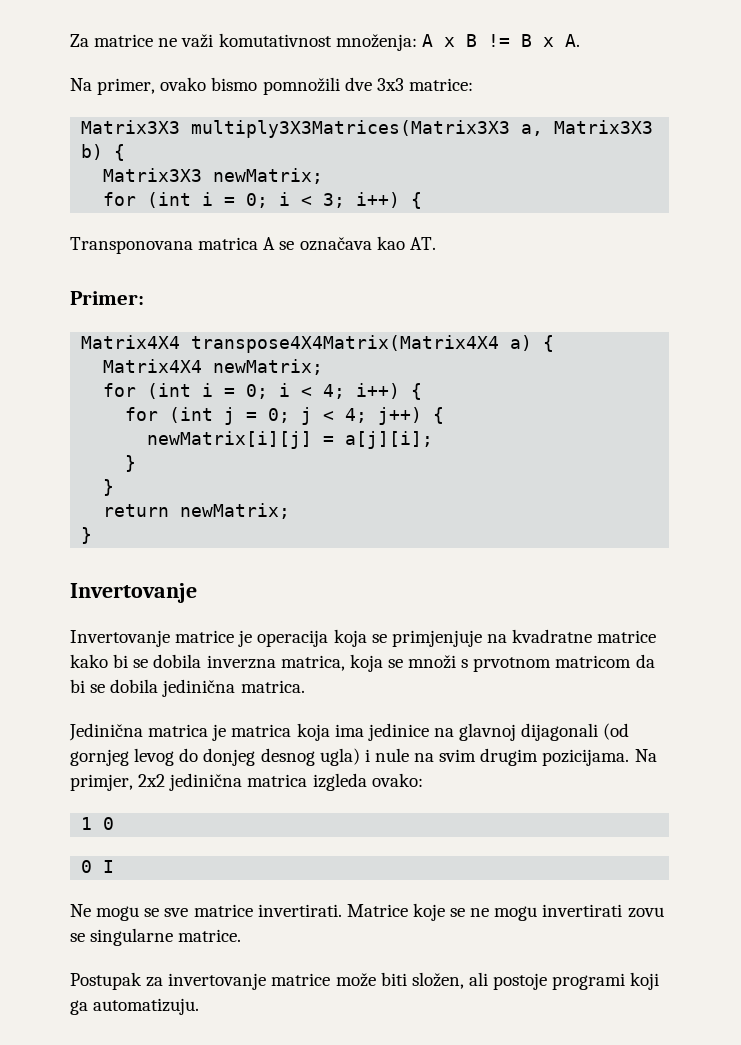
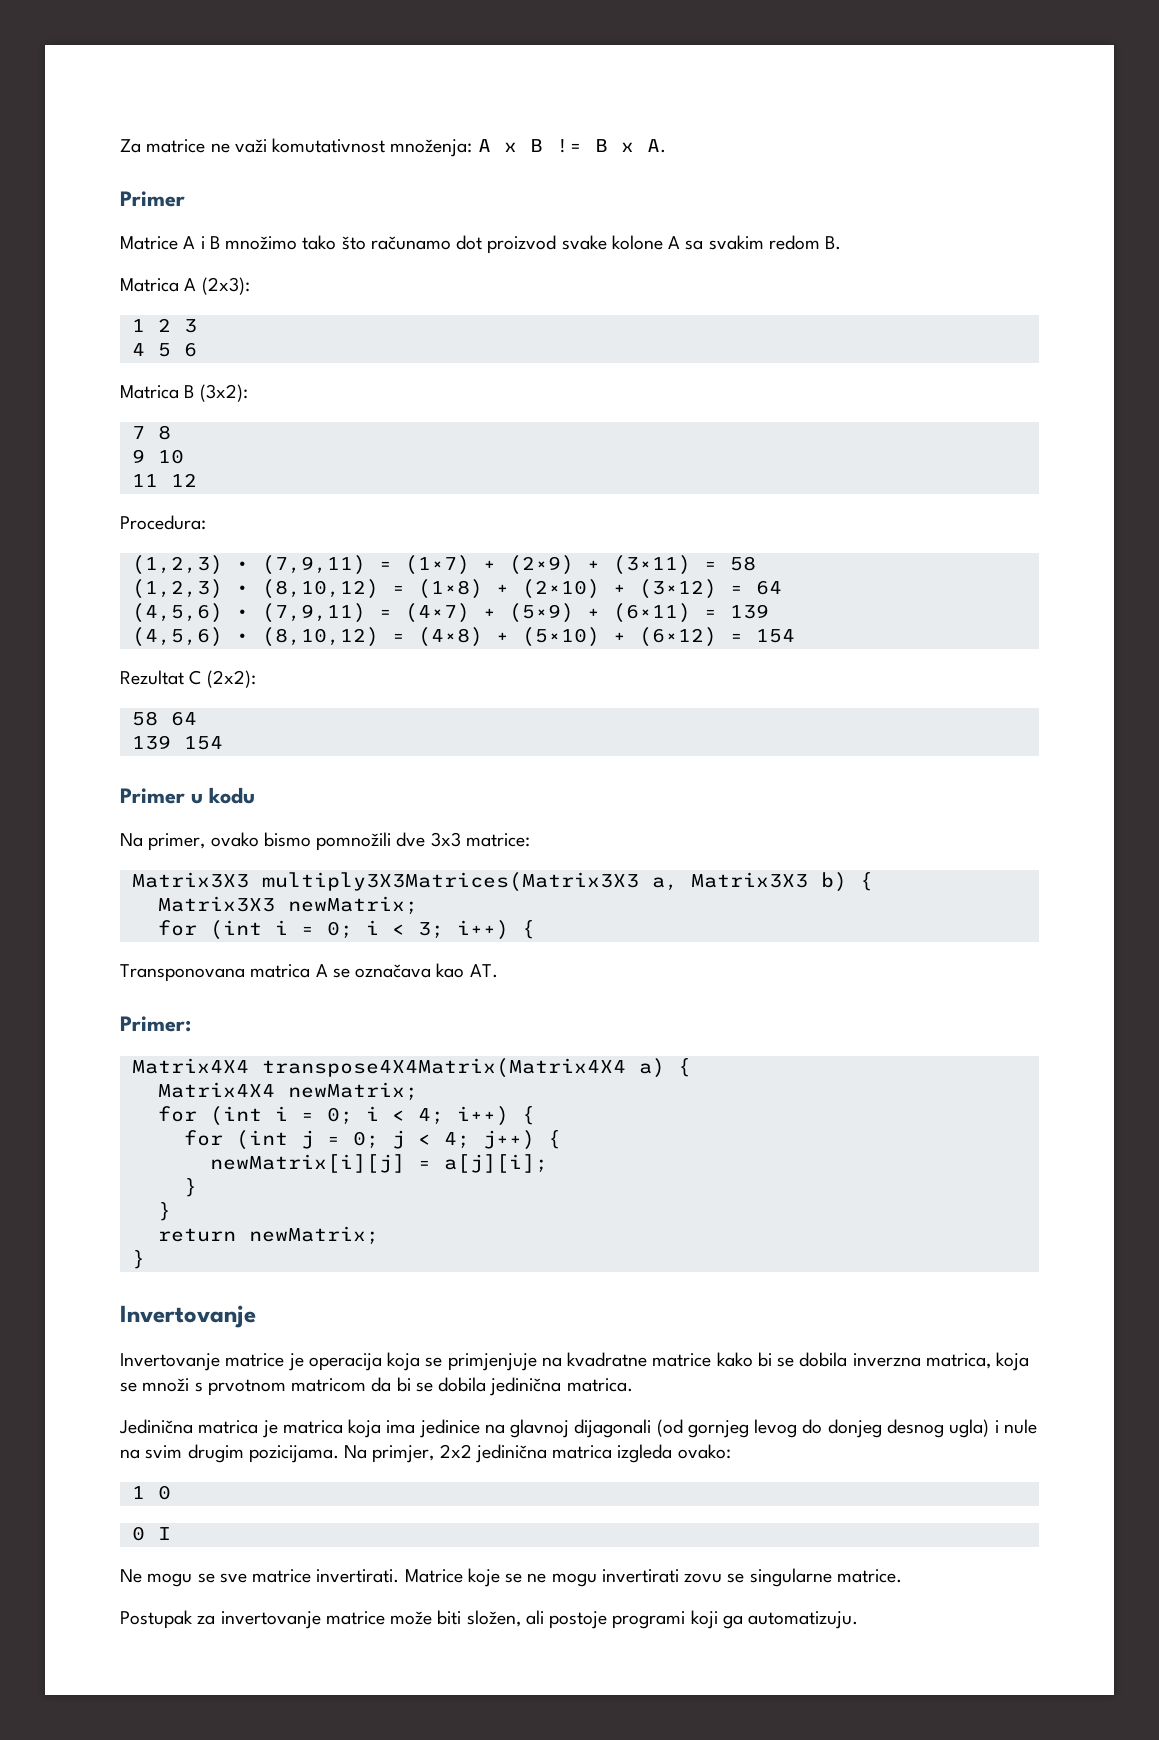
  Za matrice ne važi komutativnost množenja: A x B != B x A.
+ Primer
+ Matrice A i B množimo tako što računamo dot proizvod svake kolone A sa svakim redom B.
+ Matrica A (2x3):
+ 1 2 3
+ 4 5 6
+ Matrica B (3x2):
+ 7 8
+ 9 10
+ 11 12
+ Procedura:
+ (1,2,3) • (7,9,11) = (1×7) + (2×9) + (3×11) = 58
+ (1,2,3) • (8,10,12) = (1×8) + (2×10) + (3×12) = 64
+ (4,5,6) • (7,9,11) = (4×7) + (5×9) + (6×11) = 139
+ (4,5,6) • (8,10,12) = (4×8) + (5×10) + (6×12) = 154
+ Rezultat C (2x2):
+ 58 64
+ 139 154
+ Primer u kodu

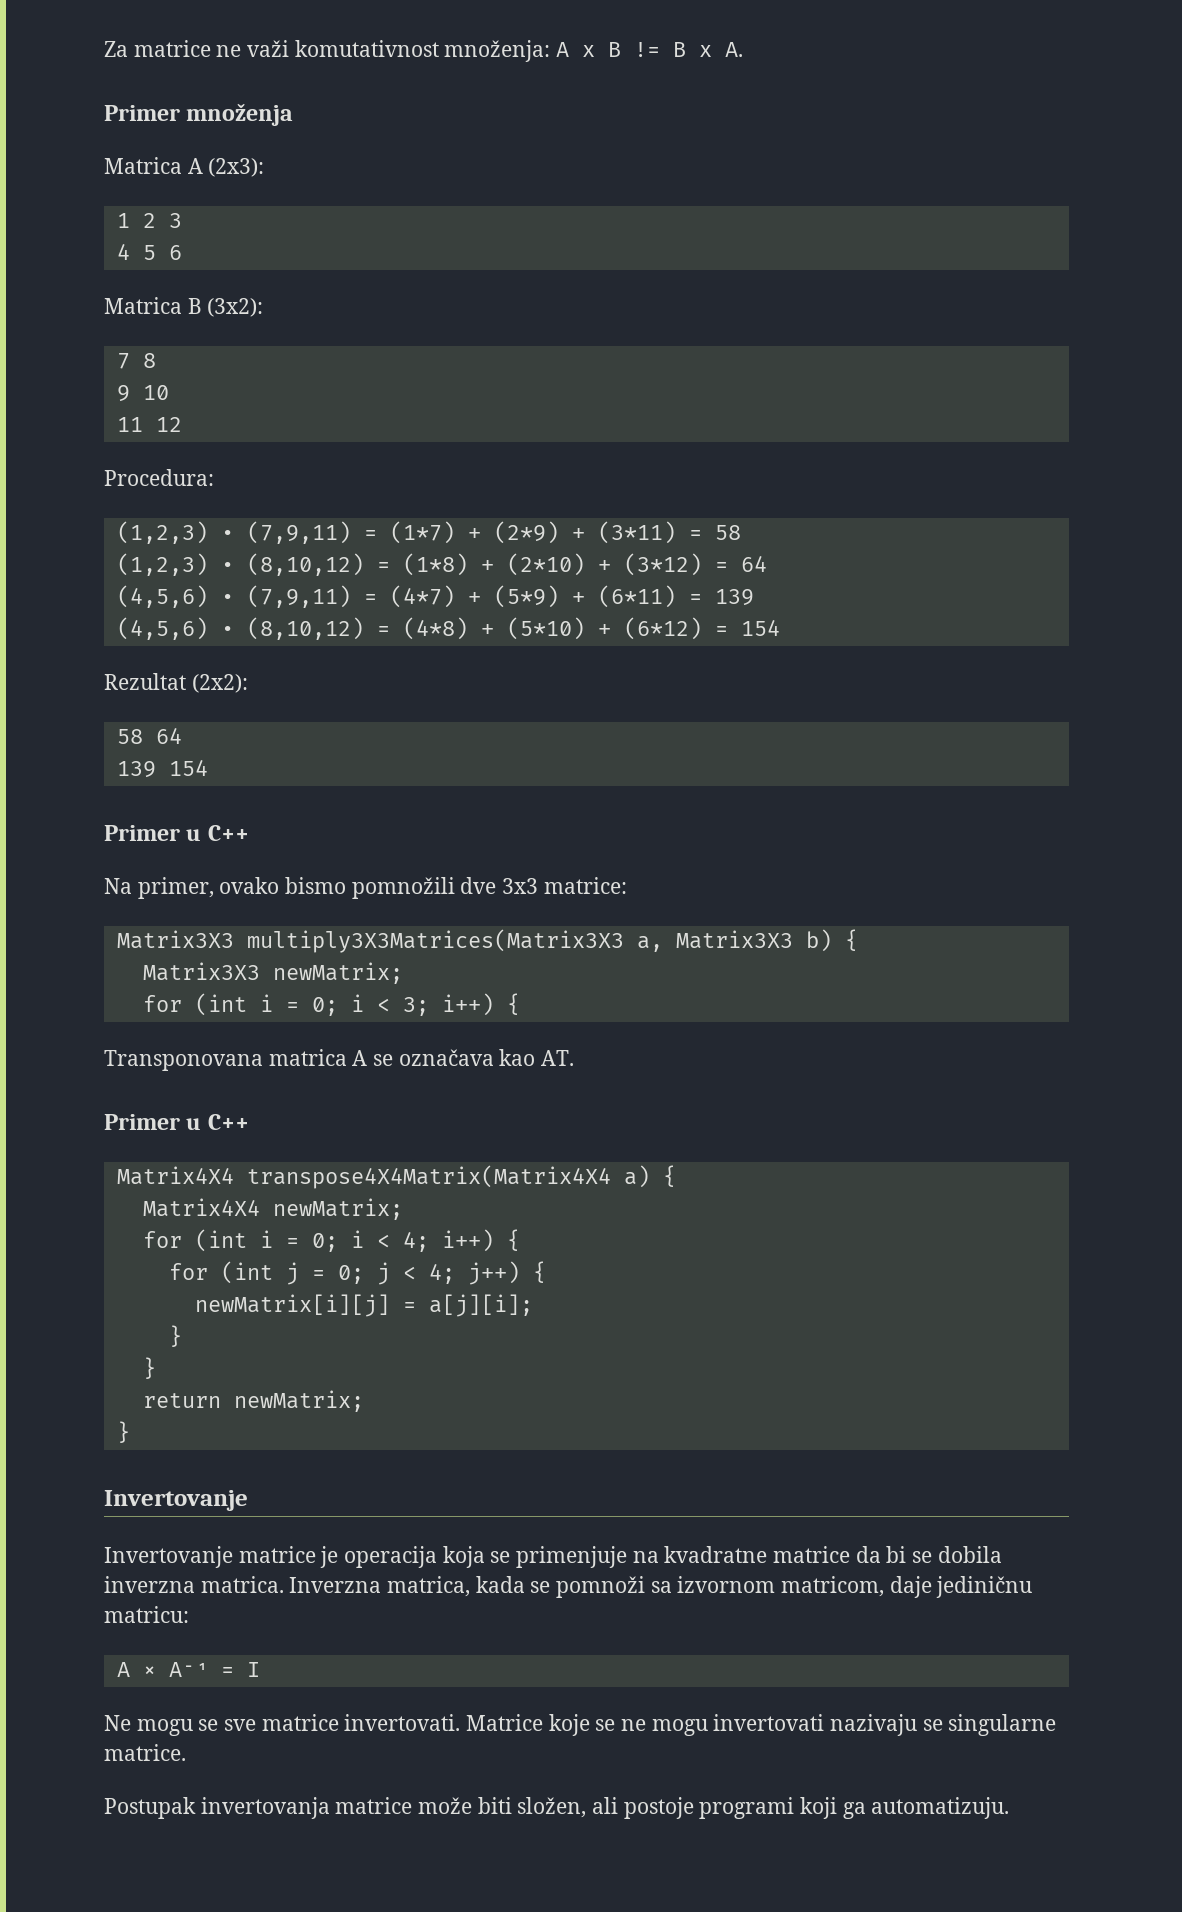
  Za matrice ne važi komutativnost množenja: A x B != B x A.
- Primer
- Matrice A i B množimo tako što računamo dot proizvod svake kolone A sa svakim redom B.
+ Primer množenja
- (1,2,3) • (7,9,11) = (1×7) + (2×9) + (3×11) = 58
+ (1,2,3) • (7,9,11) = (1*7) + (2*9) + (3*11) = 58
- (1,2,3) • (8,10,12) = (1×8) + (2×10) + (3×12) = 64
+ (1,2,3) • (8,10,12) = (1*8) + (2*10) + (3*12) = 64
- (4,5,6) • (7,9,11) = (4×7) + (5×9) + (6×11) = 139
+ (4,5,6) • (7,9,11) = (4*7) + (5*9) + (6*11) = 139
- (4,5,6) • (8,10,12) = (4×8) + (5×10) + (6×12) = 154
+ (4,5,6) • (8,10,12) = (4*8) + (5*10) + (6*12) = 154
- Rezultat C (2x2):
+ Rezultat (2x2):
  139 154
- Primer u kodu
+ Primer u C++
  Transponovana matrica A se označava kao AT.
- Primer:
+ Primer u C++
- Invertovanje matrice je operacija koja se primjenjuje na kvadratne matrice kako bi se dobila inverzna matrica, koja se množi s prvotnom matricom da bi se dobila jedinična matrica.
- Jedinična matrica je matrica koja ima jedinice na glavnoj dijagonali (od gornjeg levog do donjeg desnog ugla) i nule na svim drugim pozicijama. Na primjer, 2x2 jedinična matrica izgleda ovako:
- 1 0
- 0 I
+ Invertovanje matrice je operacija koja se primenjuje na kvadratne matrice da bi se dobila inverzna matrica. Inverzna matrica, kada se pomnoži sa izvornom matricom, daje jediničnu matricu:
+ A × A⁻¹ = I
- Ne mogu se sve matrice invertirati.
+ Ne mogu se sve matrice invertovati.
- Matrice koje se ne mogu invertirati zovu se singularne matrice.
+ Matrice koje se ne mogu invertovati nazivaju se singularne matrice.
- Postupak za invertovanje matrice može biti složen, ali postoje programi koji ga automatizuju.
+ Postupak invertovanja matrice može biti složen, ali postoje programi koji ga automatizuju.

